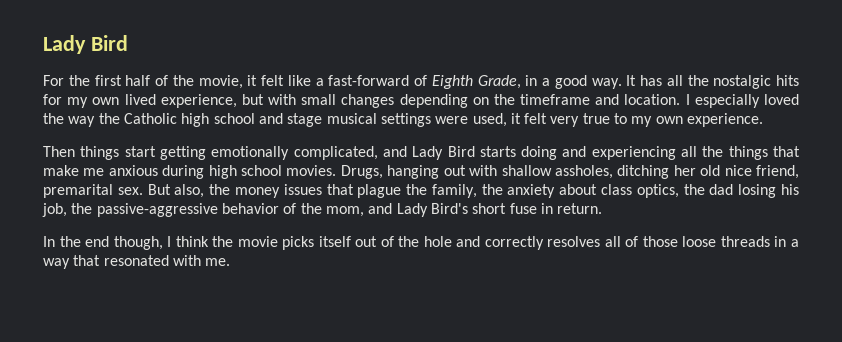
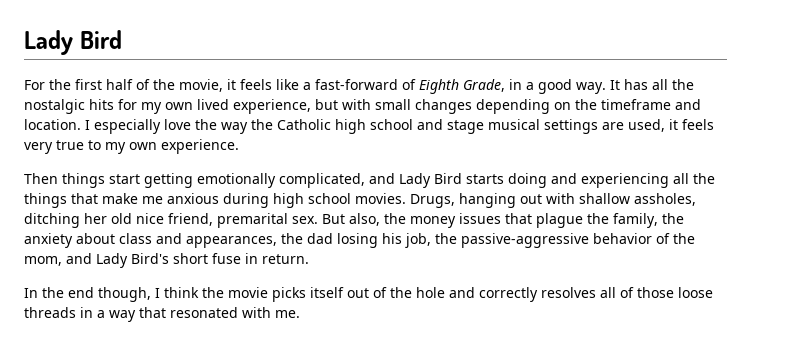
- For the first half of the movie, it felt like a fast-forward of Eighth Grade, in a good way.
+ For the first half of the movie, it feels like a fast-forward of Eighth Grade, in a good way.
- I especially loved the way the Catholic high school and stage musical settings were used, it felt very true to my own experience.
+ I especially love the way the Catholic high school and stage musical settings are used, it feels very true to my own experience.
- But also, the money issues that plague the family, the anxiety about class optics, the dad losing his job, the passive-aggressive behavior of the mom, and Lady Bird's short fuse in return.
+ But also, the money issues that plague the family, the anxiety about class and appearances, the dad losing his job, the passive-aggressive behavior of the mom, and Lady Bird's short fuse in return.

